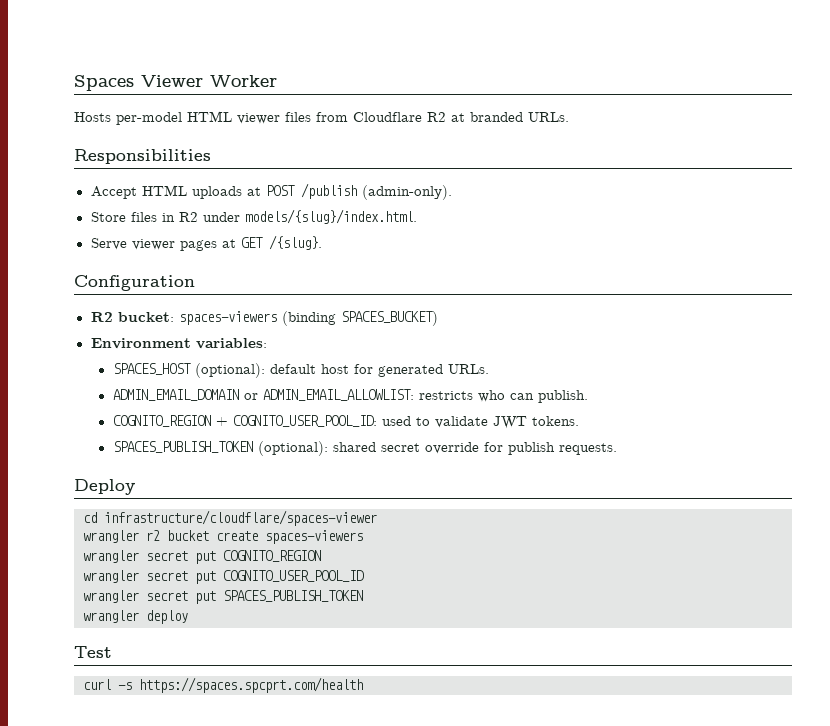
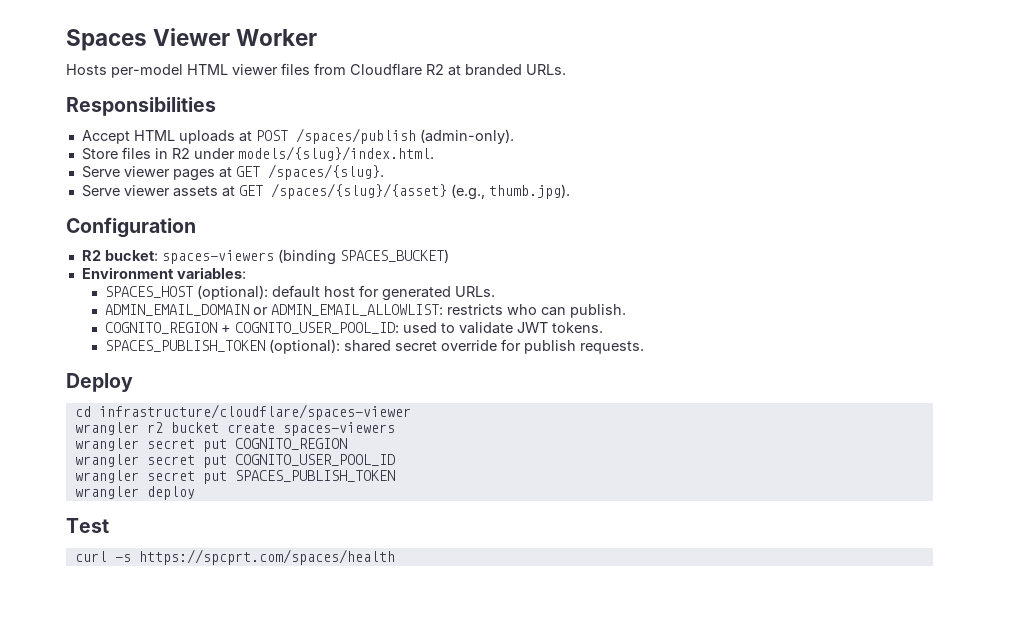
- Accept HTML uploads at POST /publish (admin-only).
+ Accept HTML uploads at POST /spaces/publish (admin-only).
- Serve viewer pages at GET /{slug}.
+ Serve viewer pages at GET /spaces/{slug}.
+ Serve viewer assets at GET /spaces/{slug}/{asset} (e.g., thumb.jpg).
- curl -s https://spaces.spcprt.com/health
+ curl -s https://spcprt.com/spaces/health

